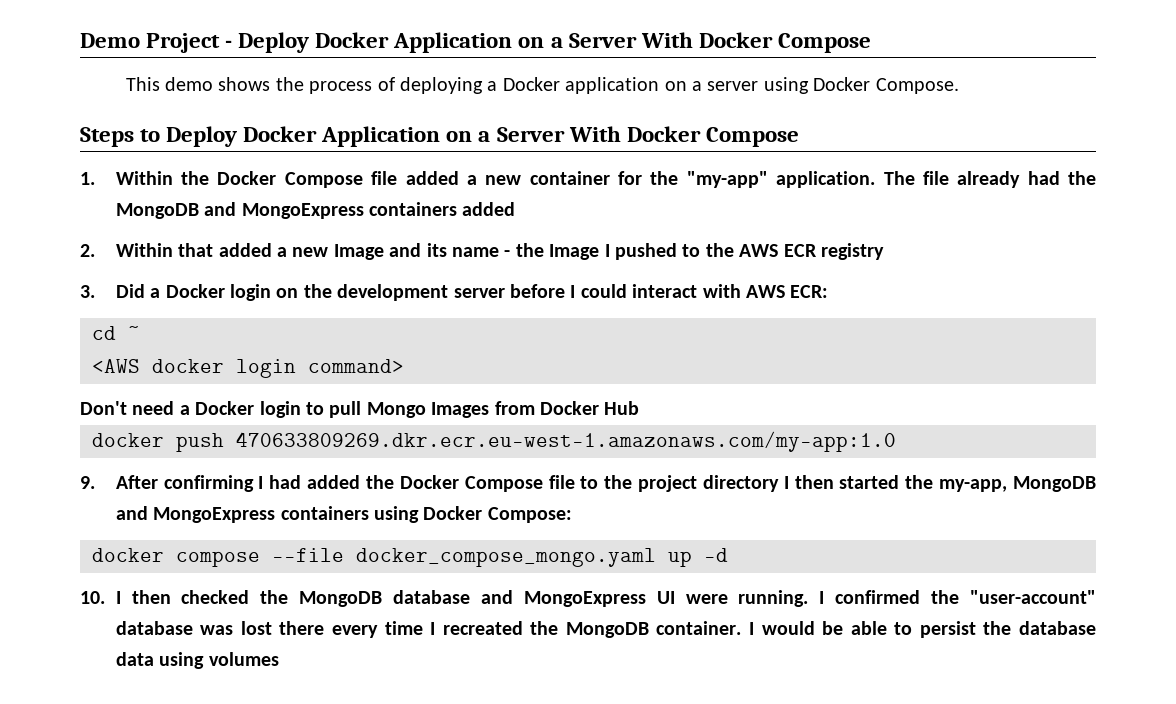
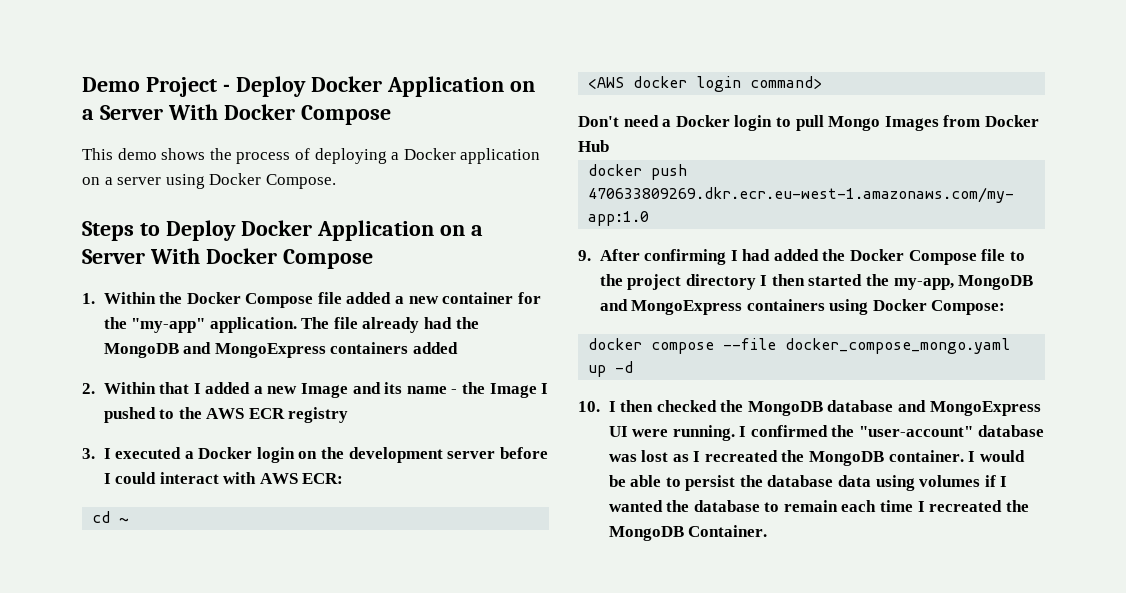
- 2. Within that added a new Image and its name - the Image I pushed to the AWS ECR registry
+ 2. Within that I added a new Image and its name - the Image I pushed to the AWS ECR registry
- 3. Did a Docker login on the development server before I could interact with AWS ECR:
+ 3. I executed a Docker login on the development server before I could interact with AWS ECR:
- I confirmed the "user-account" database was lost there every time I recreated the MongoDB container.
+ I confirmed the "user-account" database was lost as I recreated the MongoDB container.
- I would be able to persist the database data using volumes
+ I would be able to persist the database data using volumes if I wanted the database to remain each time I recreated the MongoDB Container.

